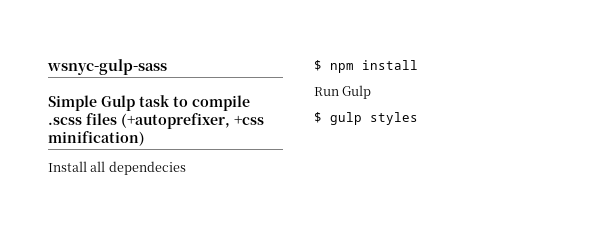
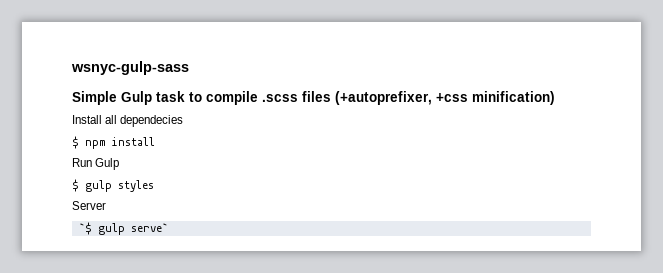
+ Server
+ `$ gulp serve`

